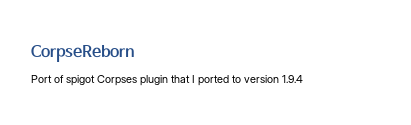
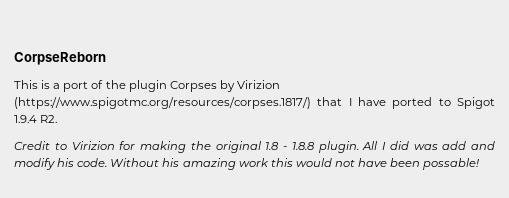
- Port of spigot Corpses plugin that I ported to version 1.9.4
+ This is a port of the plugin Corpses by Virizion (https://www.spigotmc.org/resources/corpses.1817/) that I have ported to Spigot 1.9.4 R2.
+ Credit to Virizion for making the original 1.8 - 1.8.8 plugin. All I did was add and modify his code. Without his amazing work this would not have been possable!

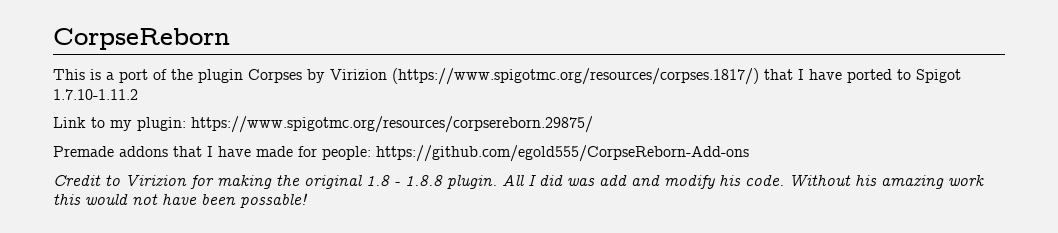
- This is a port of the plugin Corpses by Virizion (https://www.spigotmc.org/resources/corpses.1817/) that I have ported to Spigot 1.9.4 R2.
+ This is a port of the plugin Corpses by Virizion (https://www.spigotmc.org/resources/corpses.1817/) that I have ported to Spigot 1.7.10-1.11.2
+ Link to my plugin: https://www.spigotmc.org/resources/corpsereborn.29875/
+ Premade addons that I have made for people: https://github.com/egold555/CorpseReborn-Add-ons

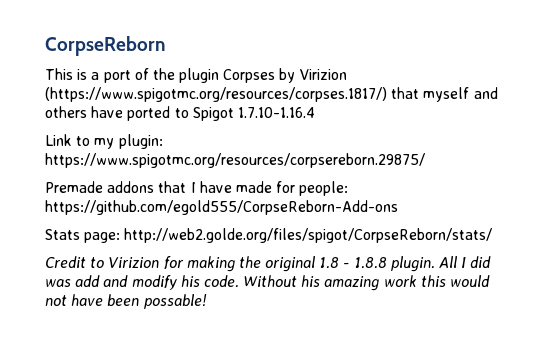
- This is a port of the plugin Corpses by Virizion (https://www.spigotmc.org/resources/corpses.1817/) that I have ported to Spigot 1.7.10-1.11.2
+ This is a port of the plugin Corpses by Virizion (https://www.spigotmc.org/resources/corpses.1817/) that myself and others have ported to Spigot 1.7.10-1.16.4
+ Stats page: http://web2.golde.org/files/spigot/CorpseReborn/stats/

